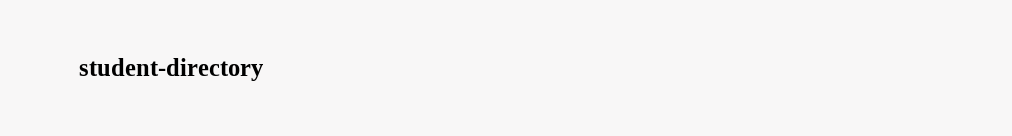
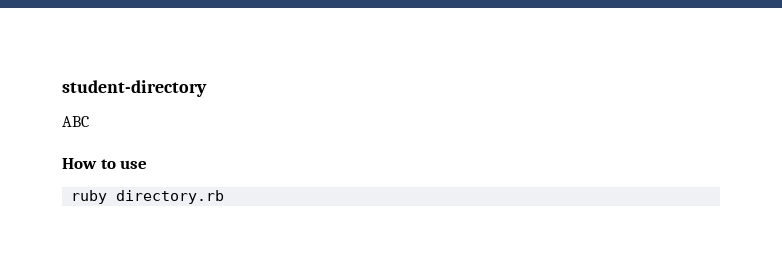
+ ABC
+ How to use
+ ruby directory.rb

